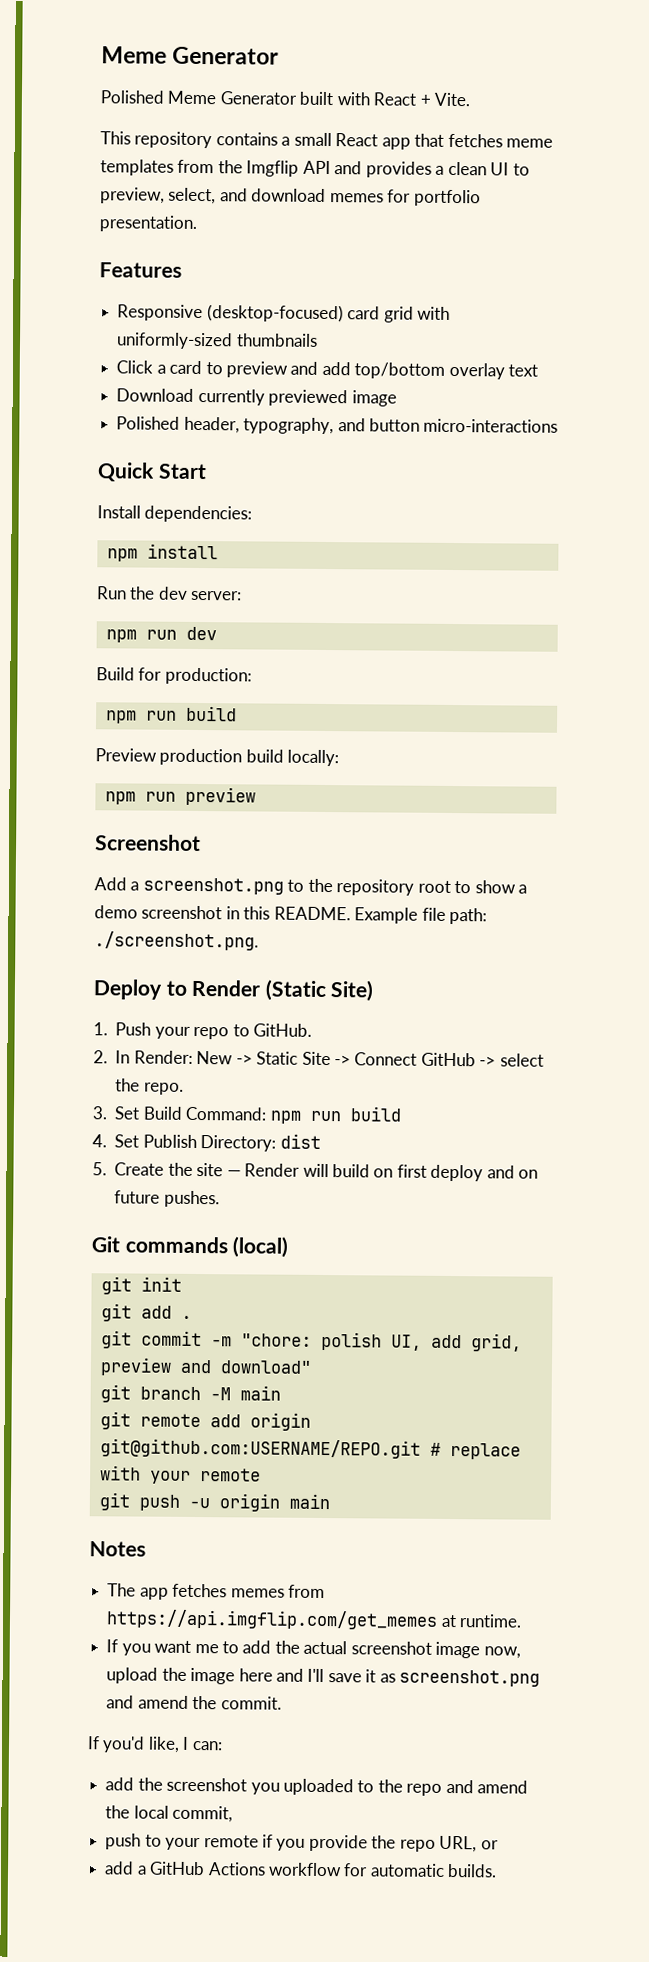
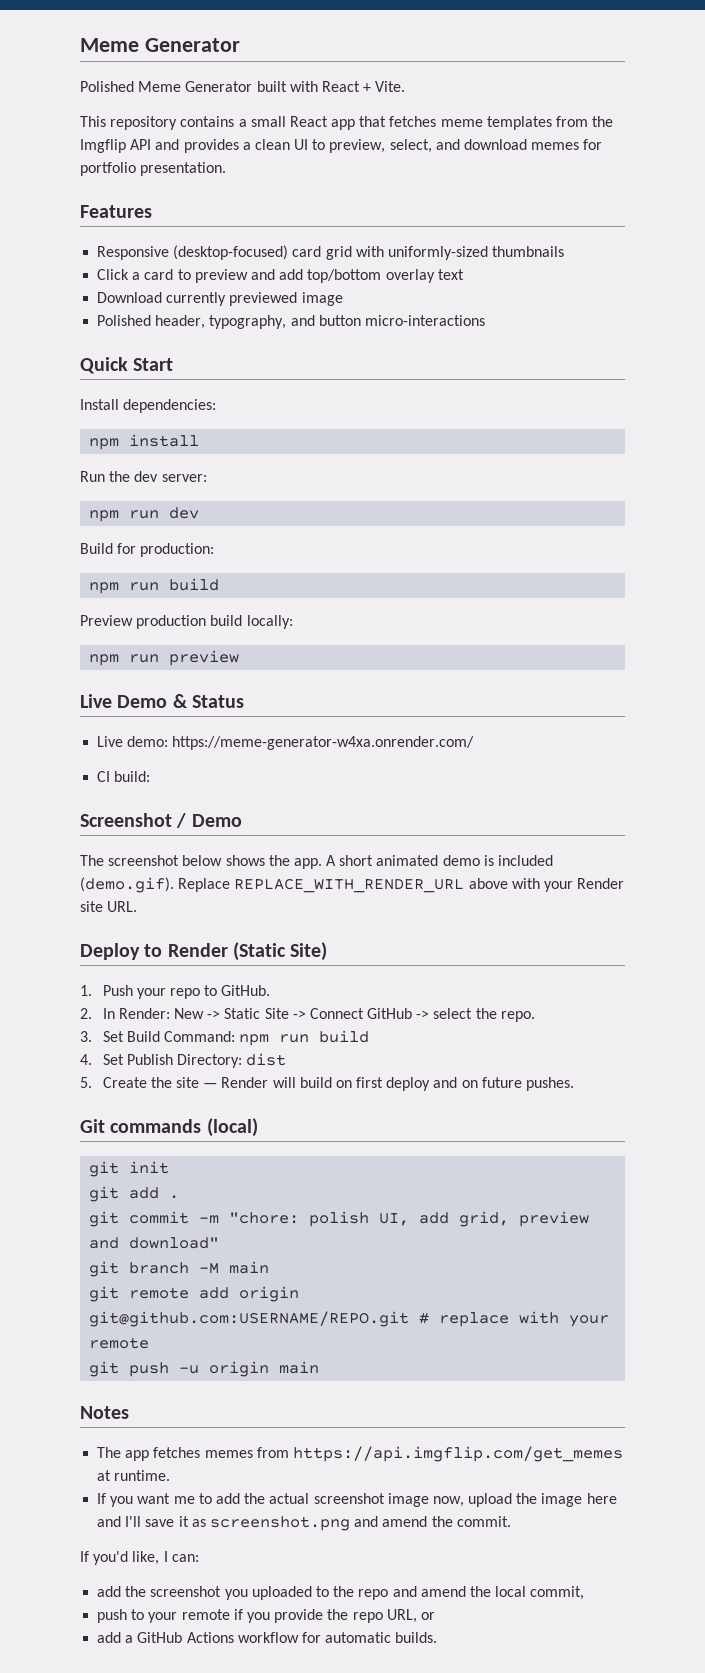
- Screenshot
- Add a screenshot.png to the repository root to show a demo screenshot in this README. Example file path: ./screenshot.png.
+ Live Demo & Status
+ Live demo: https://meme-generator-w4xa.onrender.com/
+ CI build:
+ Screenshot / Demo
+ The screenshot below shows the app. A short animated demo is included (demo.gif). Replace REPLACE_WITH_RENDER_URL above with your Render site URL.

